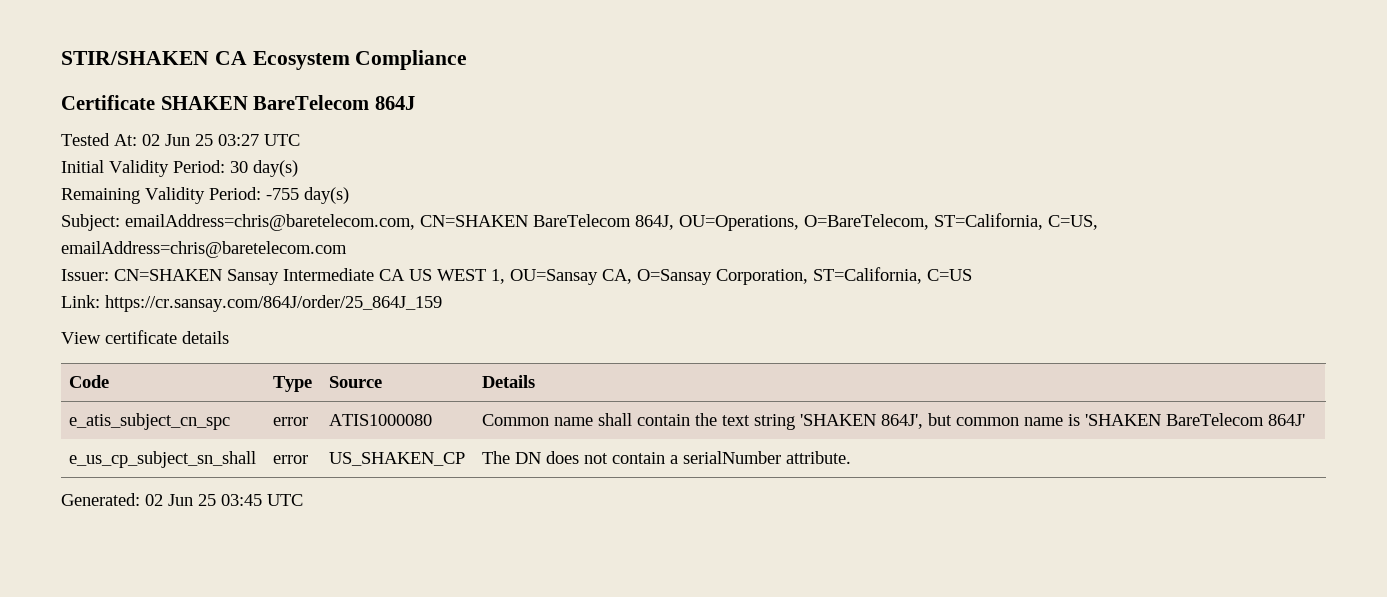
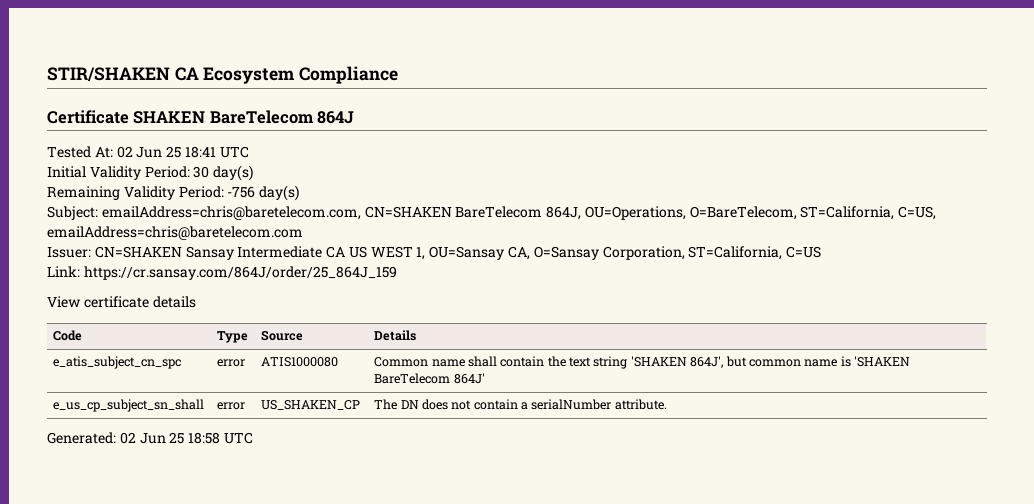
- Tested At: 02 Jun 25 03:27 UTC
+ Tested At: 02 Jun 25 18:41 UTC
- Remaining Validity Period: -755 day(s)
+ Remaining Validity Period: -756 day(s)
- Generated: 02 Jun 25 03:45 UTC
+ Generated: 02 Jun 25 18:58 UTC

